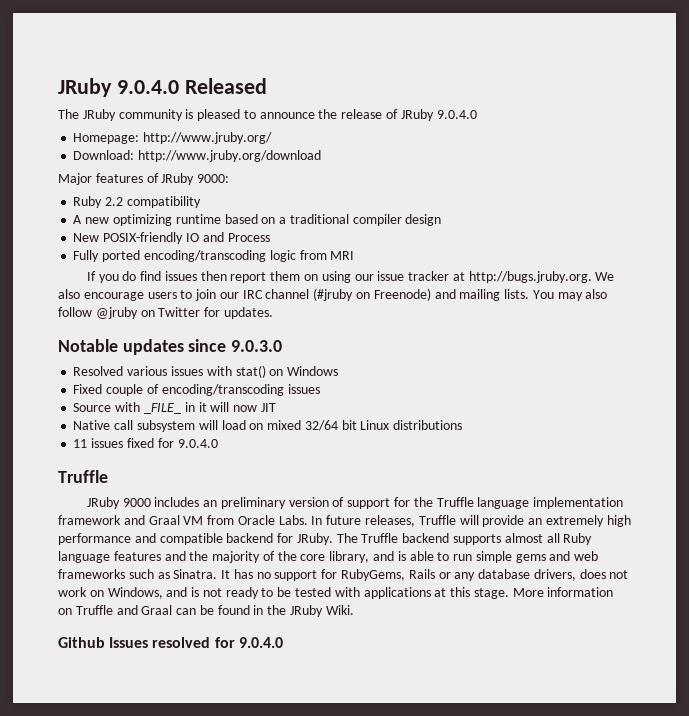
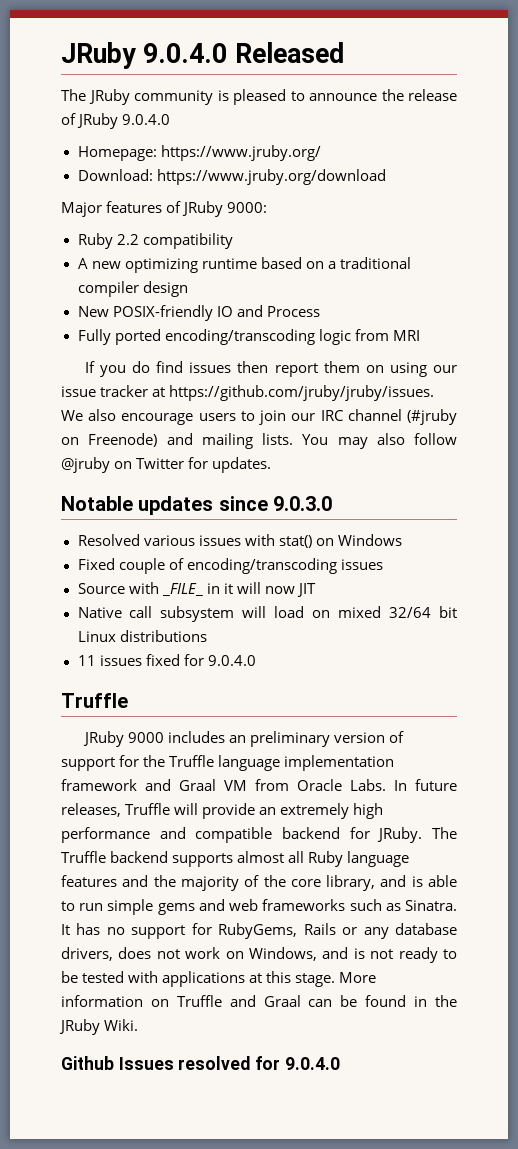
- Homepage: http://www.jruby.org/
+ Homepage: https://www.jruby.org/
- Download: http://www.jruby.org/download
+ Download: https://www.jruby.org/download
- If you do find issues then report them on using our issue tracker at http://bugs.jruby.org. We also encourage users to join our IRC channel (#jruby on Freenode) and mailing lists.
+ If you do find issues then report them on using our issue tracker at https://github.com/jruby/jruby/issues. We also encourage users to join our IRC channel (#jruby on Freenode) and mailing lists.

